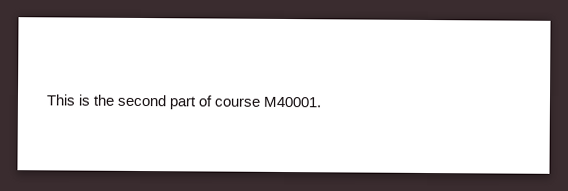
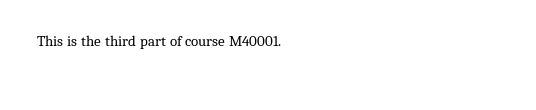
- This is the second part of course M40001.
+ This is the third part of course M40001.

